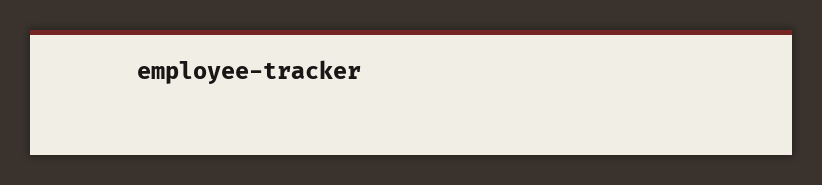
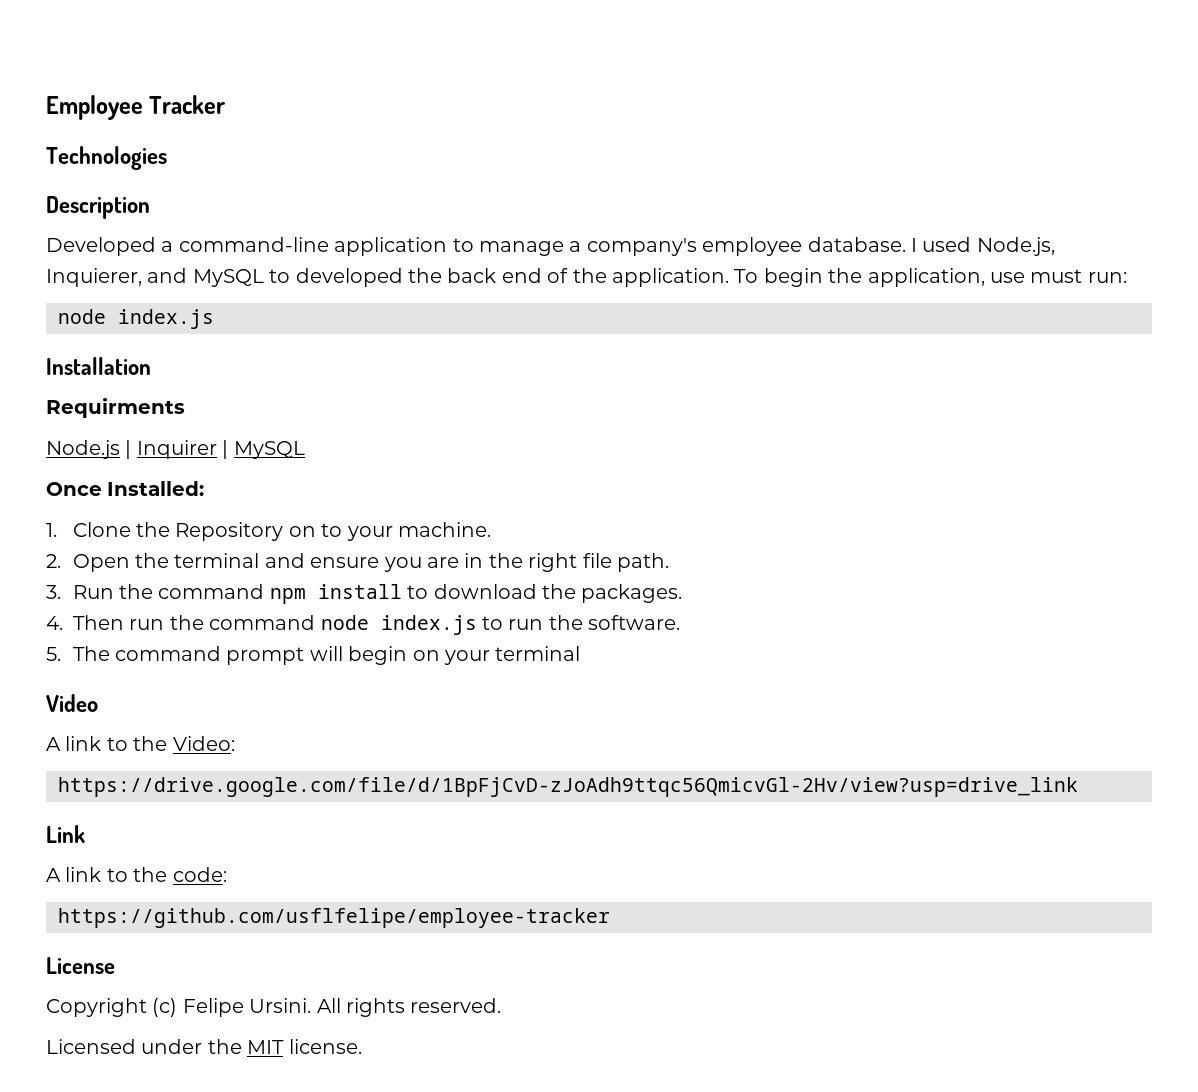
- employee-tracker
+ Employee Tracker
+ Technologies
+ Description
+ Developed a command-line application to manage a company's employee database. I used Node.js, Inquierer, and MySQL to developed the back end of the application. To begin the application, use must run:
+ node index.js
+ Installation
+ Requirments
+ Node.js | Inquirer | MySQL
+ Once Installed:
+ 1. Clone the Repository on to your machine.
+ 2. Open the terminal and ensure you are in the right file path.
+ 3. Run the command npm install to download the packages.
+ 4. Then run the command node index.js to run the software.
+ 5. The command prompt will begin on your terminal
+ Video
+ A link to the Video:
+ https://drive.google.com/file/d/1BpFjCvD-zJoAdh9ttqc56QmicvGl-2Hv/view?usp=drive_link
+ Link
+ A link to the code:
+ https://github.com/usflfelipe/employee-tracker
+ License
+ Copyright (c) Felipe Ursini. All rights reserved.
+ Licensed under the MIT license.

